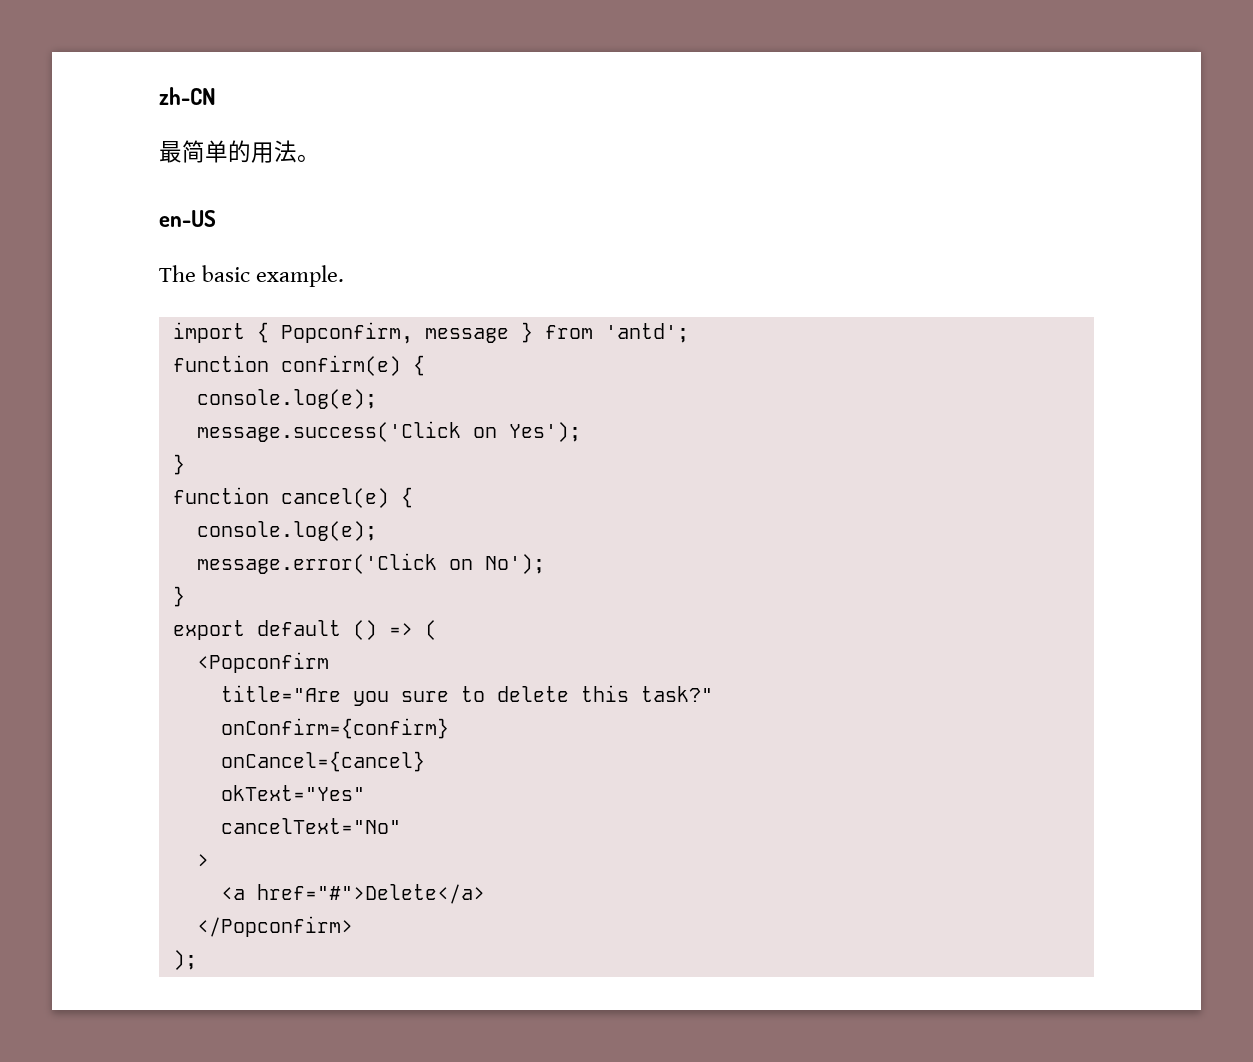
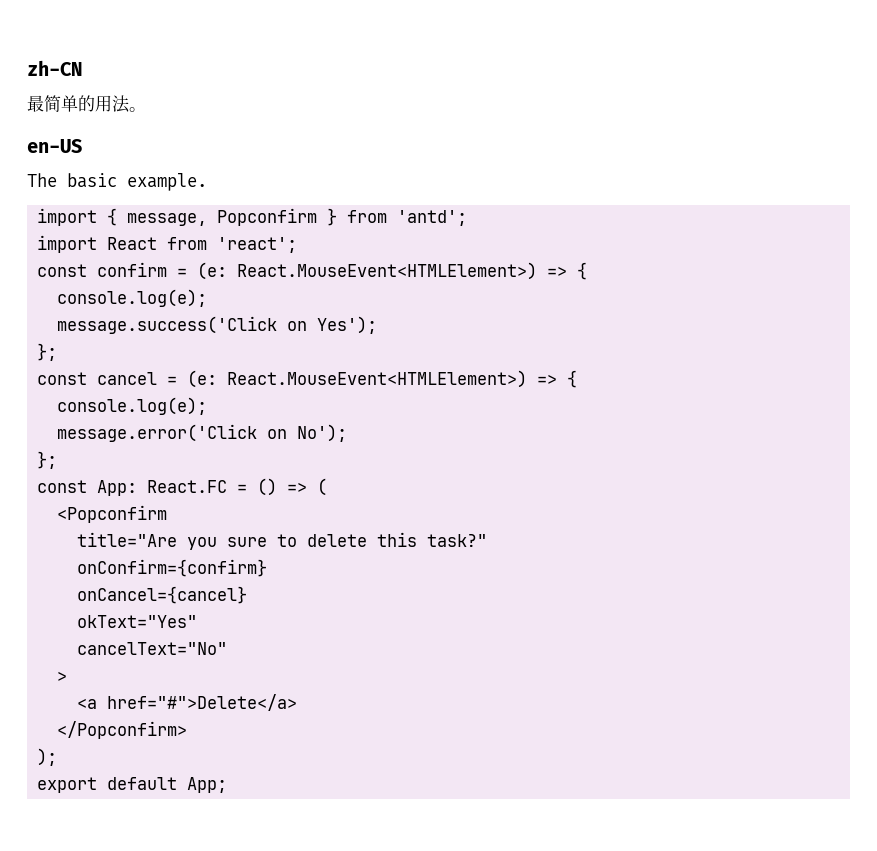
- import { Popconfirm, message } from 'antd';
+ import { message, Popconfirm } from 'antd';
- function confirm(e) {
+ import React from 'react';
+ const confirm = (e: React.MouseEvent<HTMLElement>) => {
  message.success('Click on Yes');
- }
- function cancel(e) {
+ };
+ const cancel = (e: React.MouseEvent<HTMLElement>) => {
  message.error('Click on No');
- }
- export default () => (
+ };
+ const App: React.FC = () => (
+ export default App;

